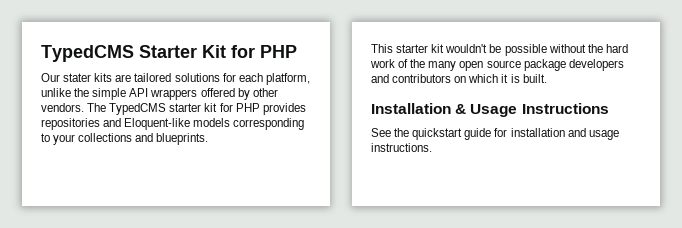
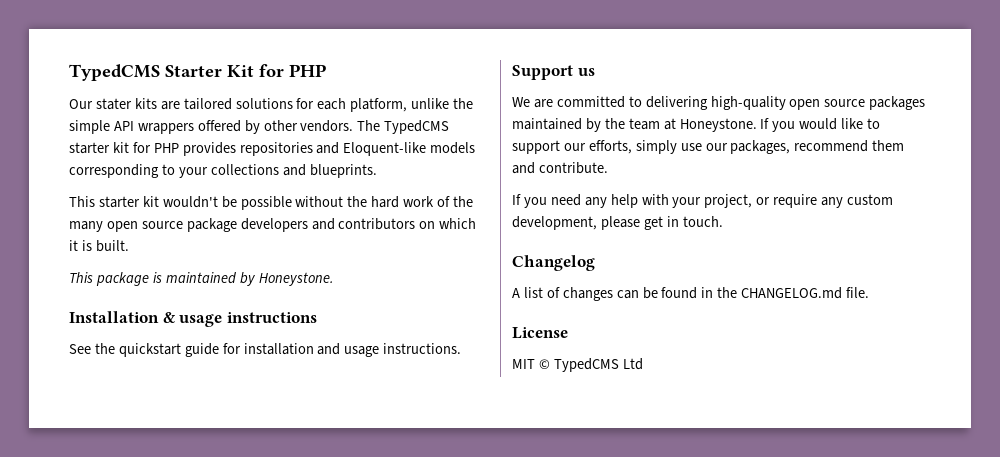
+ This package is maintained by Honeystone.
- Installation & Usage Instructions
+ Installation & usage instructions
+ Support us
+ We are committed to delivering high-quality open source packages maintained by the team at Honeystone. If you would like to support our efforts, simply use our packages, recommend them and contribute.
+ If you need any help with your project, or require any custom development, please get in touch.
+ Changelog
+ A list of changes can be found in the CHANGELOG.md file.
+ License
+ MIT © TypedCMS Ltd

